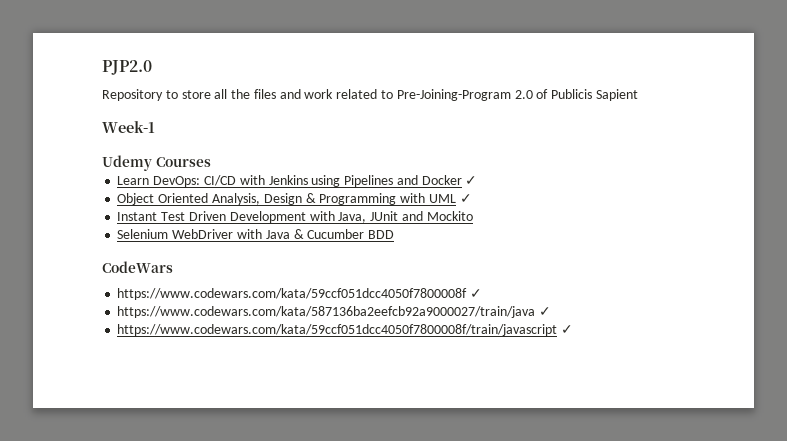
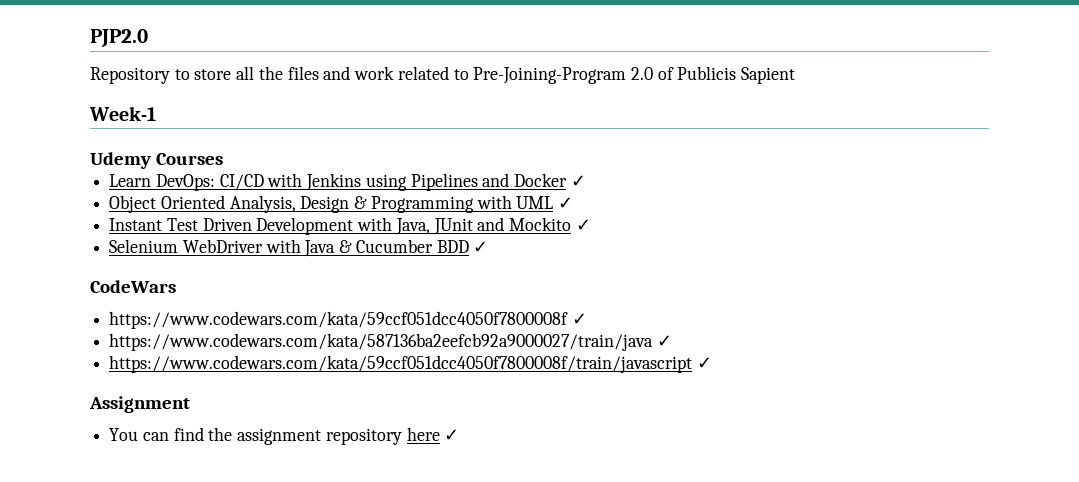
- Instant Test Driven Development with Java, JUnit and Mockito
+ Instant Test Driven Development with Java, JUnit and Mockito ✓
- Selenium WebDriver with Java & Cucumber BDD
+ Selenium WebDriver with Java & Cucumber BDD ✓
+ Assignment
+ You can find the assignment repository here ✓

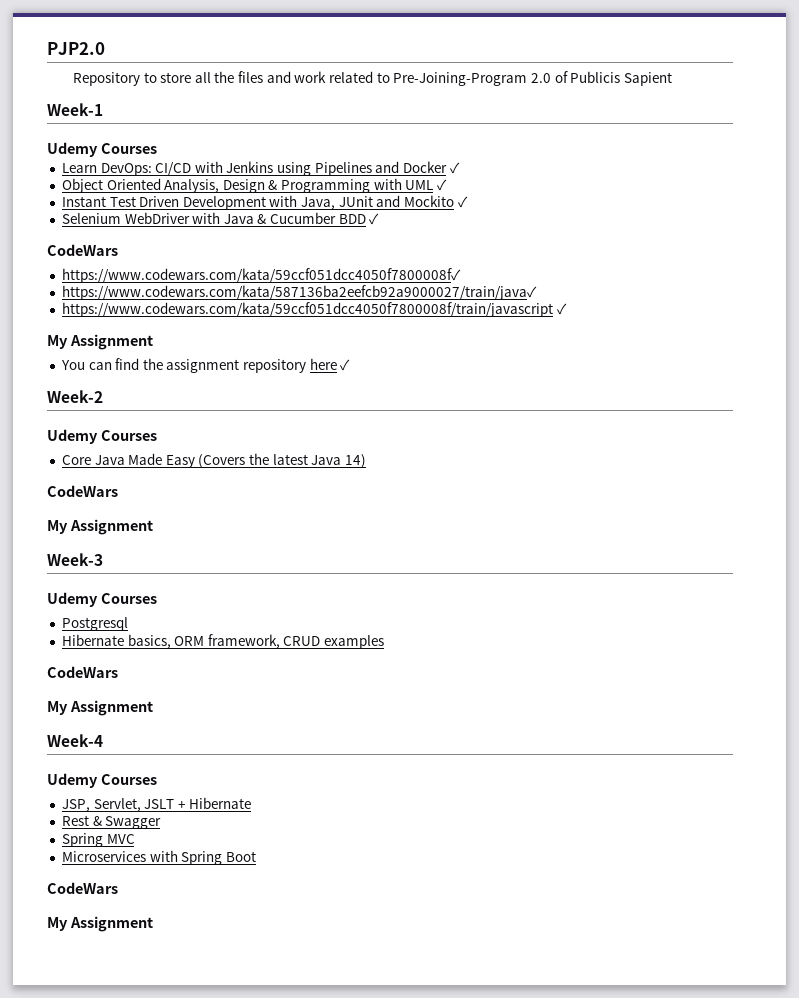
- https://www.codewars.com/kata/59ccf051dcc4050f7800008f ✓
- https://www.codewars.com/kata/587136ba2eefcb92a9000027/train/java ✓
+ https://www.codewars.com/kata/59ccf051dcc4050f7800008f✓
+ https://www.codewars.com/kata/587136ba2eefcb92a9000027/train/java✓
  https://www.codewars.com/kata/59ccf051dcc4050f7800008f/train/javascript ✓
- Assignment
+ My Assignment
+ Week-2
+ Udemy Courses
+ Core Java Made Easy (Covers the latest Java 14)
+ CodeWars
+ My Assignment
+ Week-3
+ Udemy Courses
+ Postgresql
+ Hibernate basics, ORM framework, CRUD examples
+ CodeWars
+ My Assignment
+ Week-4
+ Udemy Courses
+ JSP, Servlet, JSLT + Hibernate
+ Rest & Swagger
+ Spring MVC
+ Microservices with Spring Boot
+ CodeWars
+ My Assignment

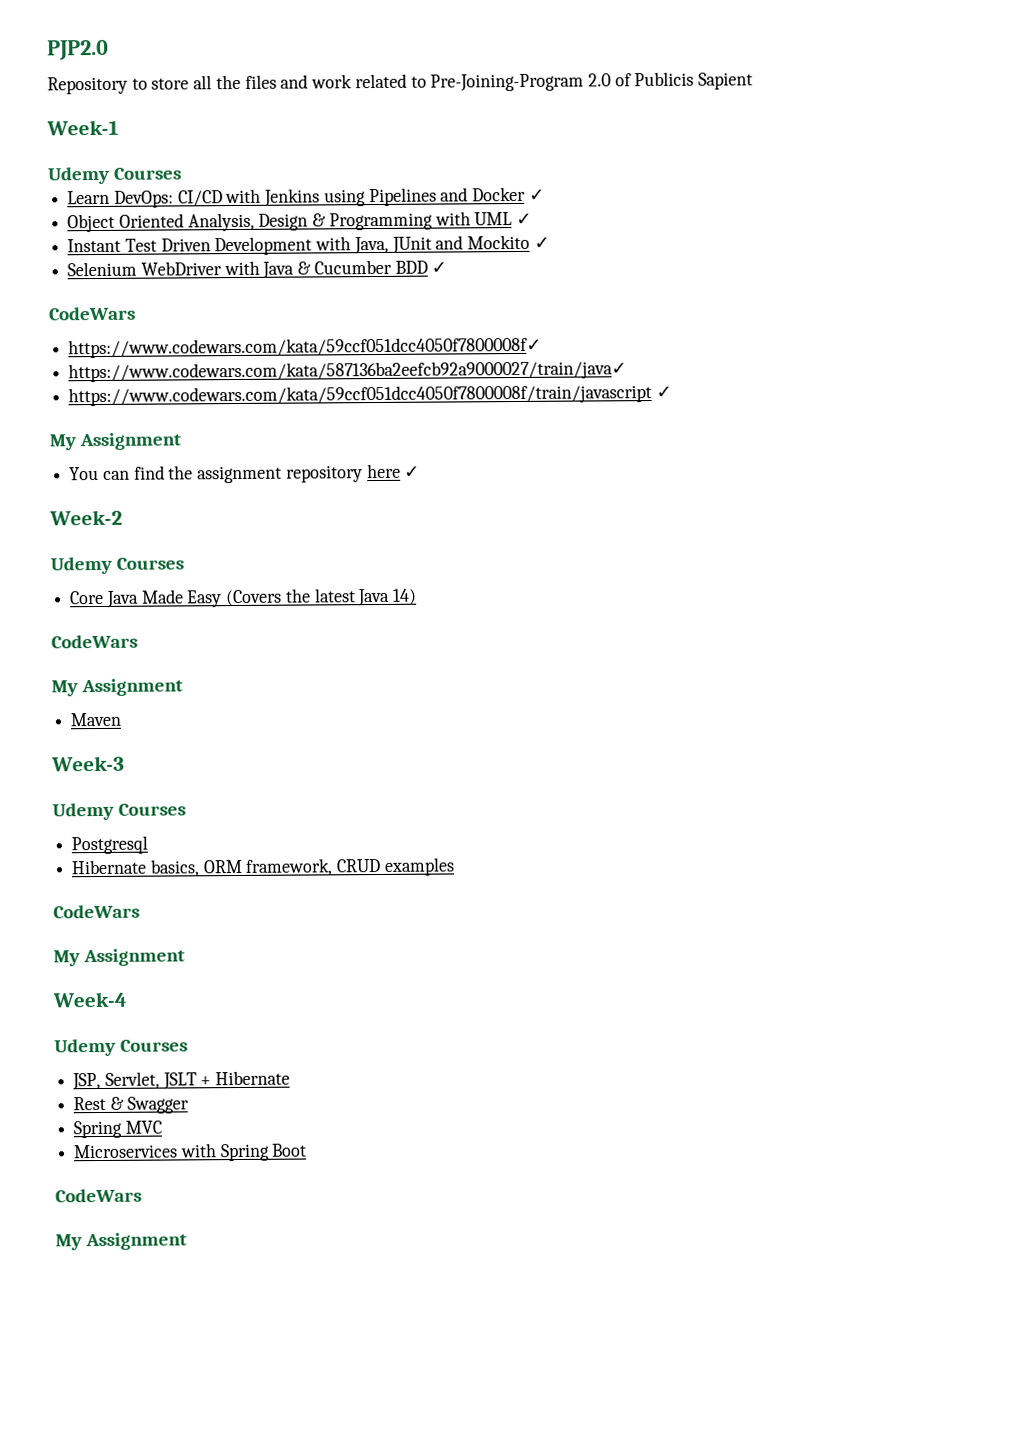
+ Maven

